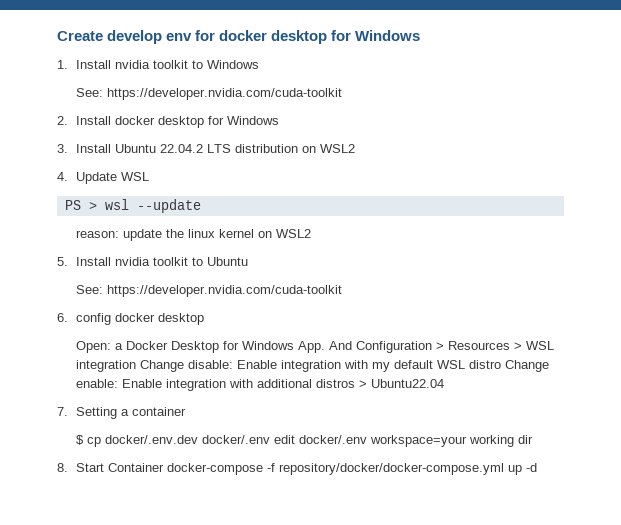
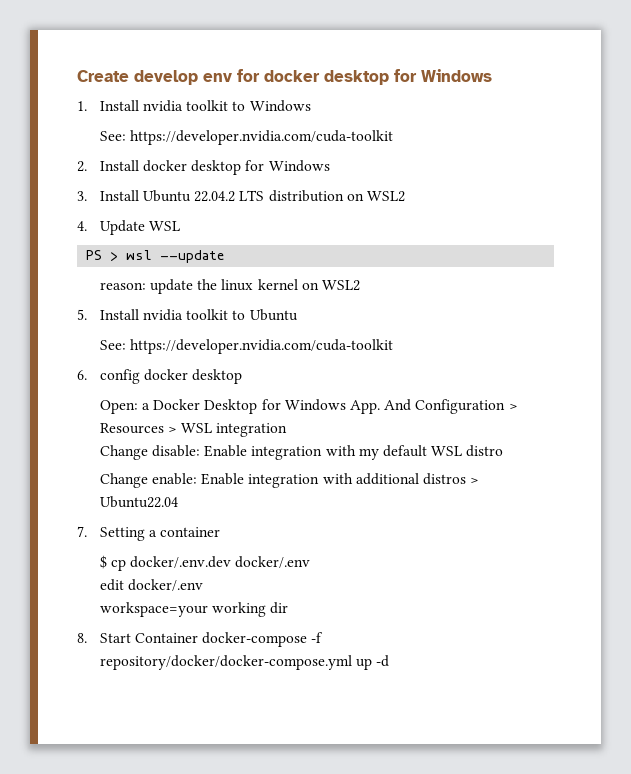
- Open: a Docker Desktop for Windows App. And Configuration > Resources > WSL integration Change disable: Enable integration with my default WSL distro Change enable: Enable integration with additional distros > Ubuntu22.04
+ Open: a Docker Desktop for Windows App. And Configuration > Resources > WSL integration
+ Change disable: Enable integration with my default WSL distro
+ Change enable: Enable integration with additional distros > Ubuntu22.04
- $ cp docker/.env.dev docker/.env edit docker/.env workspace=your working dir
+ $ cp docker/.env.dev docker/.env
+ edit docker/.env
+ workspace=your working dir

